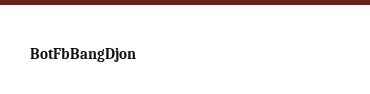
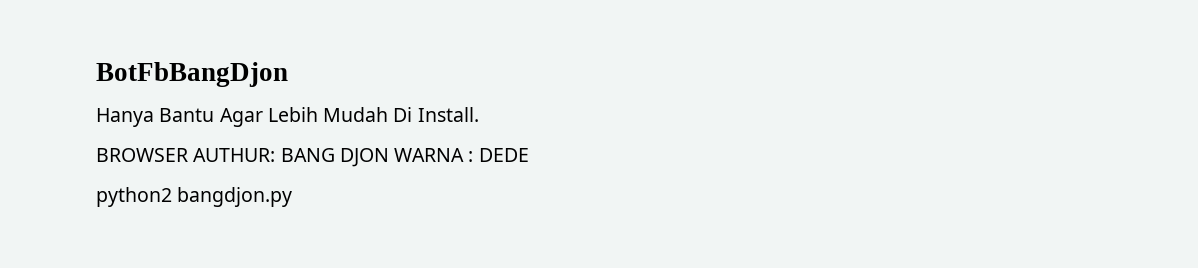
+ Hanya Bantu Agar Lebih Mudah Di Install.
+ BROWSER AUTHUR: BANG DJON WARNA : DEDE
+ python2 bangdjon.py

